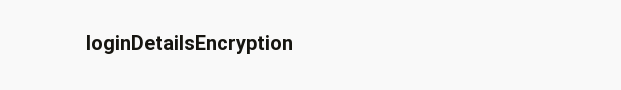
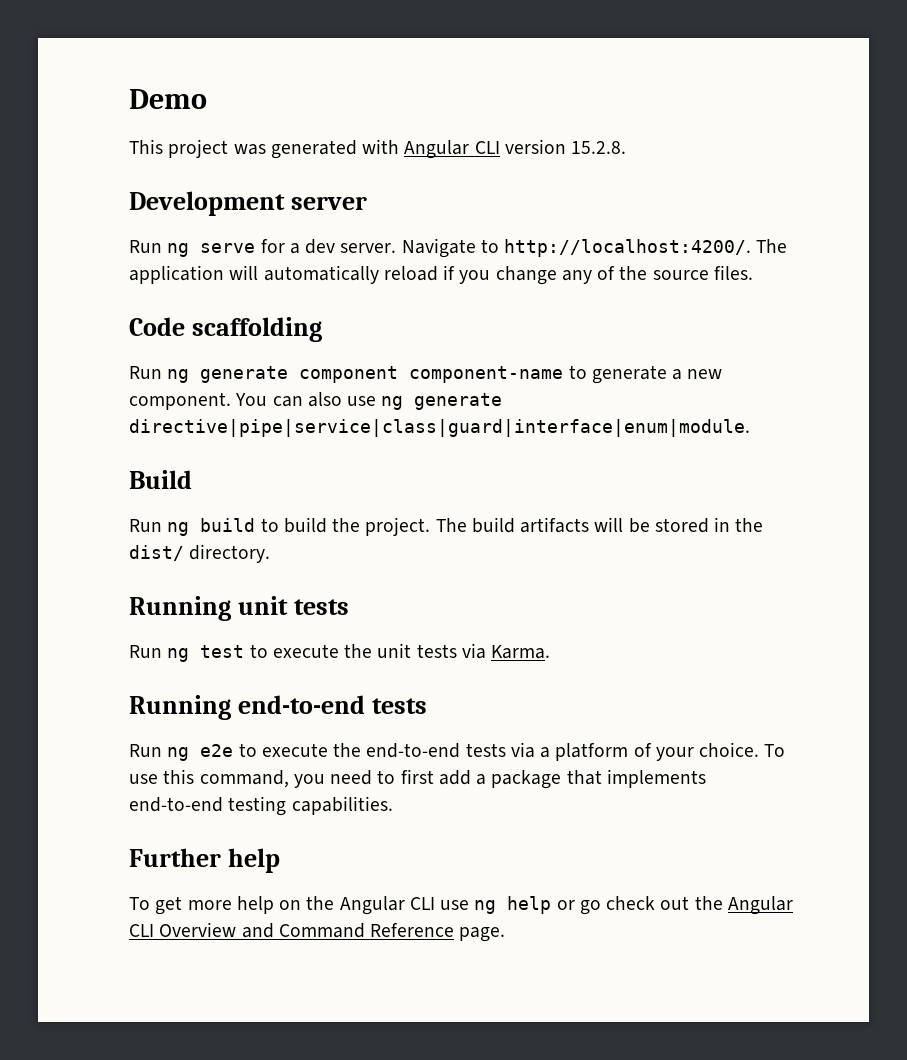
- loginDetailsEncryption
+ Demo
+ This project was generated with Angular CLI version 15.2.8.
+ Development server
+ Run ng serve for a dev server. Navigate to http://localhost:4200/. The application will automatically reload if you change any of the source files.
+ Code scaffolding
+ Run ng generate component component-name to generate a new component. You can also use ng generate directive|pipe|service|class|guard|interface|enum|module.
+ Build
+ Run ng build to build the project. The build artifacts will be stored in the dist/ directory.
+ Running unit tests
+ Run ng test to execute the unit tests via Karma.
+ Running end-to-end tests
+ Run ng e2e to execute the end-to-end tests via a platform of your choice. To use this command, you need to first add a package that implements end-to-end testing capabilities.
+ Further help
+ To get more help on the Angular CLI use ng help or go check out the Angular CLI Overview and Command Reference page.

